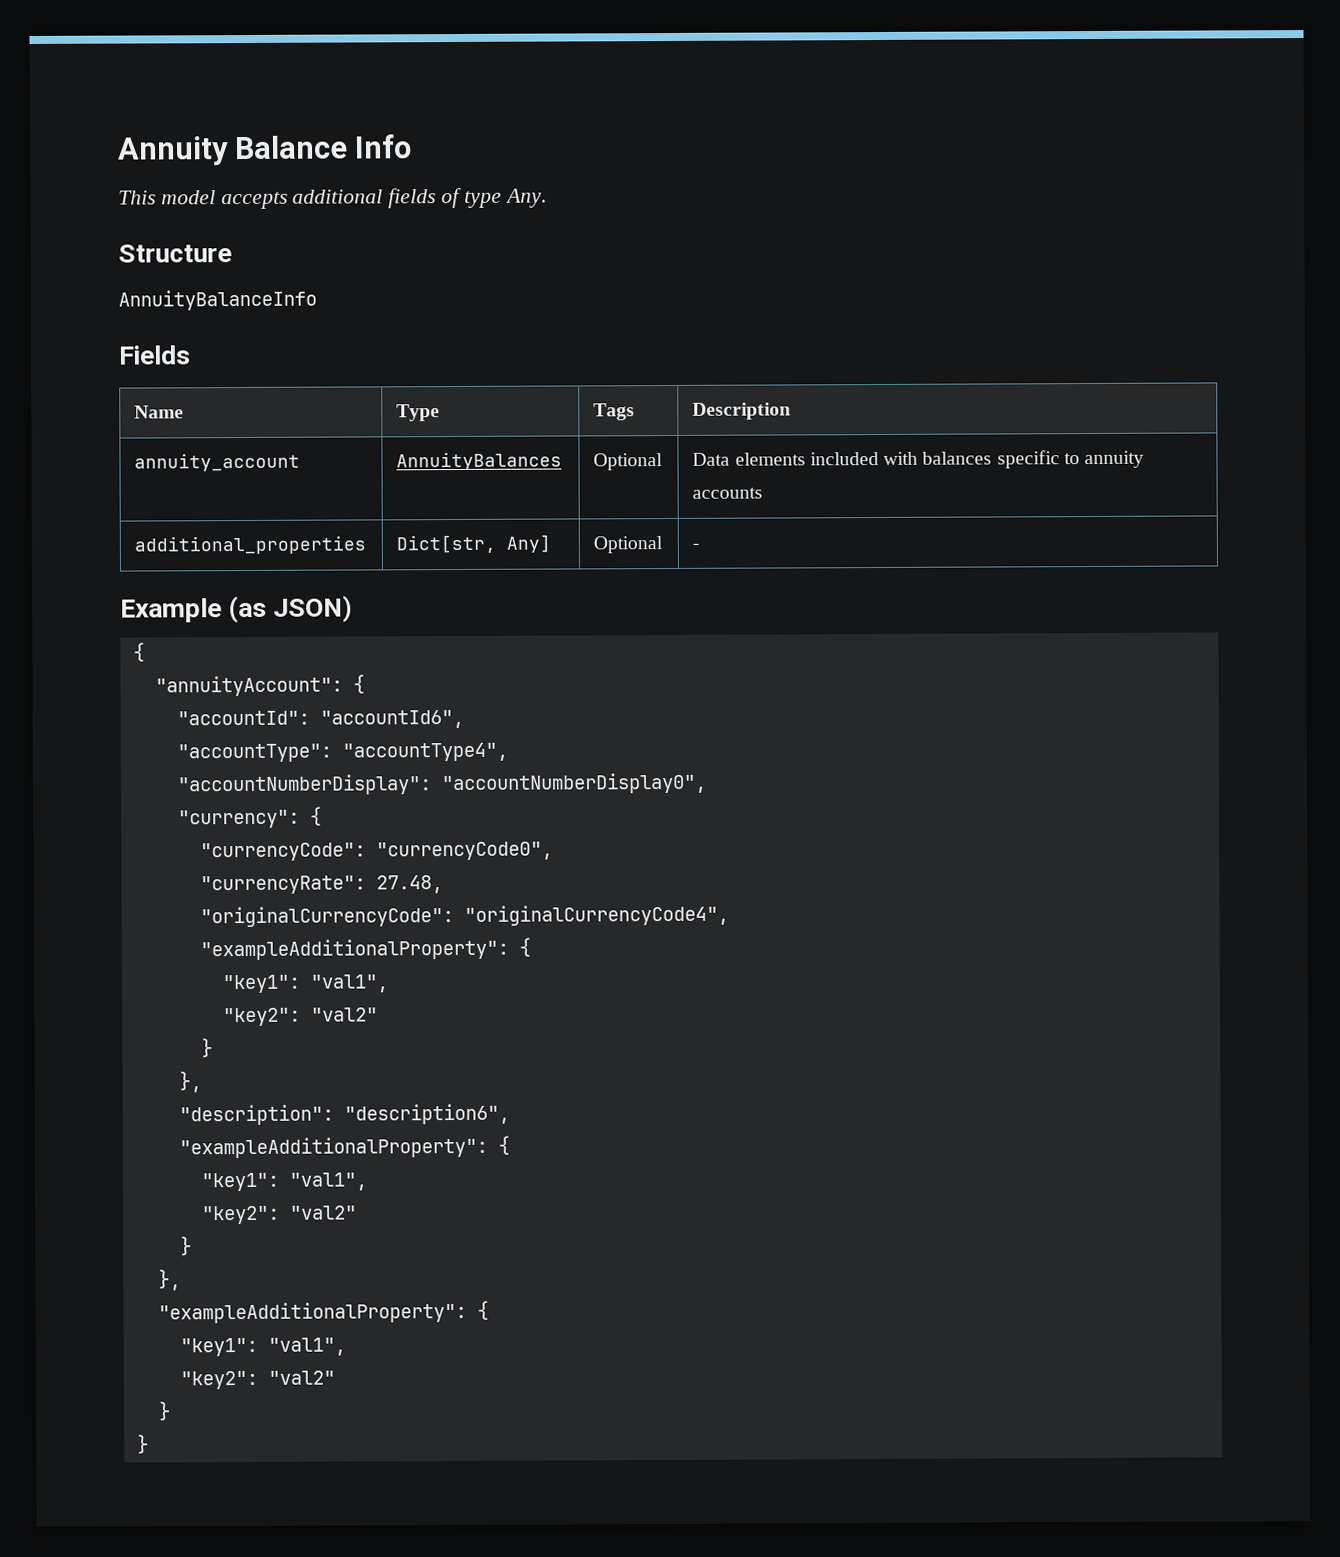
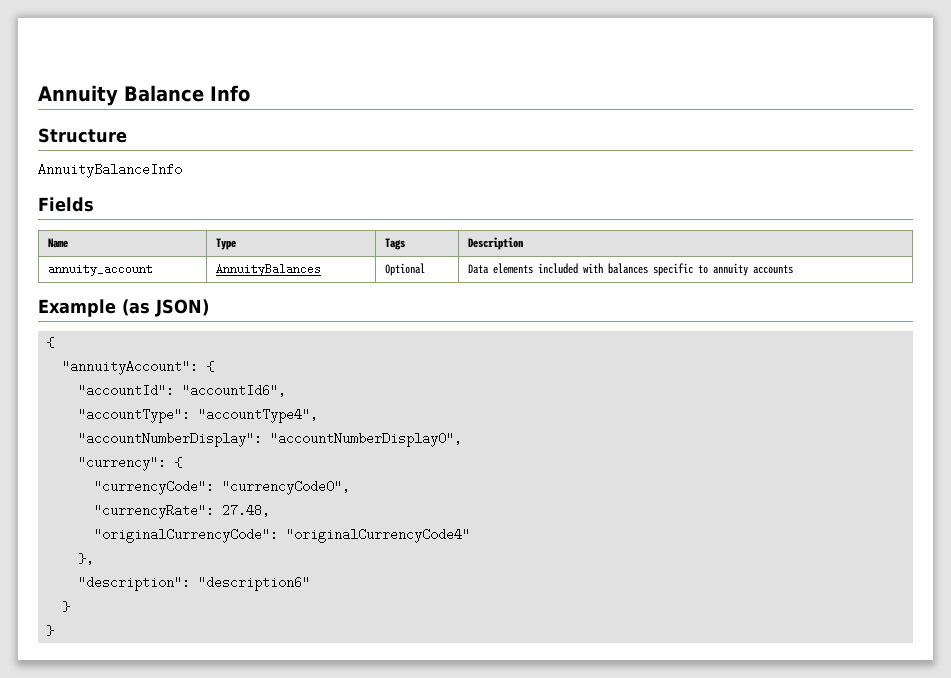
- This model accepts additional fields of type Any.
- additional_properties | Dict[str, Any] | Optional | -
- "originalCurrencyCode": "originalCurrencyCode4",
- "exampleAdditionalProperty": {
- "key1": "val1",
- "key2": "val2"
- }
+ "originalCurrencyCode": "originalCurrencyCode4"
  },
- "description": "description6",
- "exampleAdditionalProperty": {
- "key1": "val1",
- "key2": "val2"
- }
- },
- "exampleAdditionalProperty": {
- "key1": "val1",
- "key2": "val2"
+ "description": "description6"

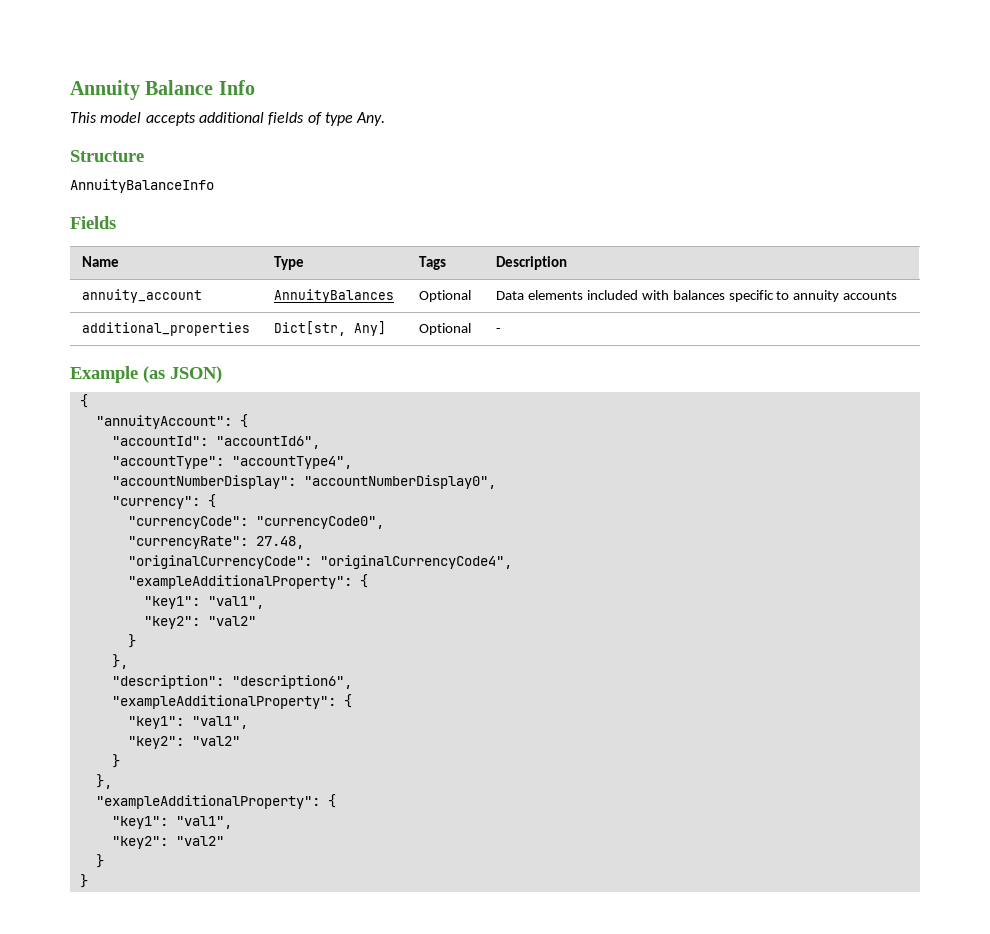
+ This model accepts additional fields of type Any.
+ additional_properties | Dict[str, Any] | Optional | -
- "originalCurrencyCode": "originalCurrencyCode4"
+ "originalCurrencyCode": "originalCurrencyCode4",
+ "exampleAdditionalProperty": {
+ "key1": "val1",
+ "key2": "val2"
+ }
  },
- "description": "description6"
+ "description": "description6",
+ "exampleAdditionalProperty": {
+ "key1": "val1",
+ "key2": "val2"
+ }
+ },
+ "exampleAdditionalProperty": {
+ "key1": "val1",
+ "key2": "val2"

